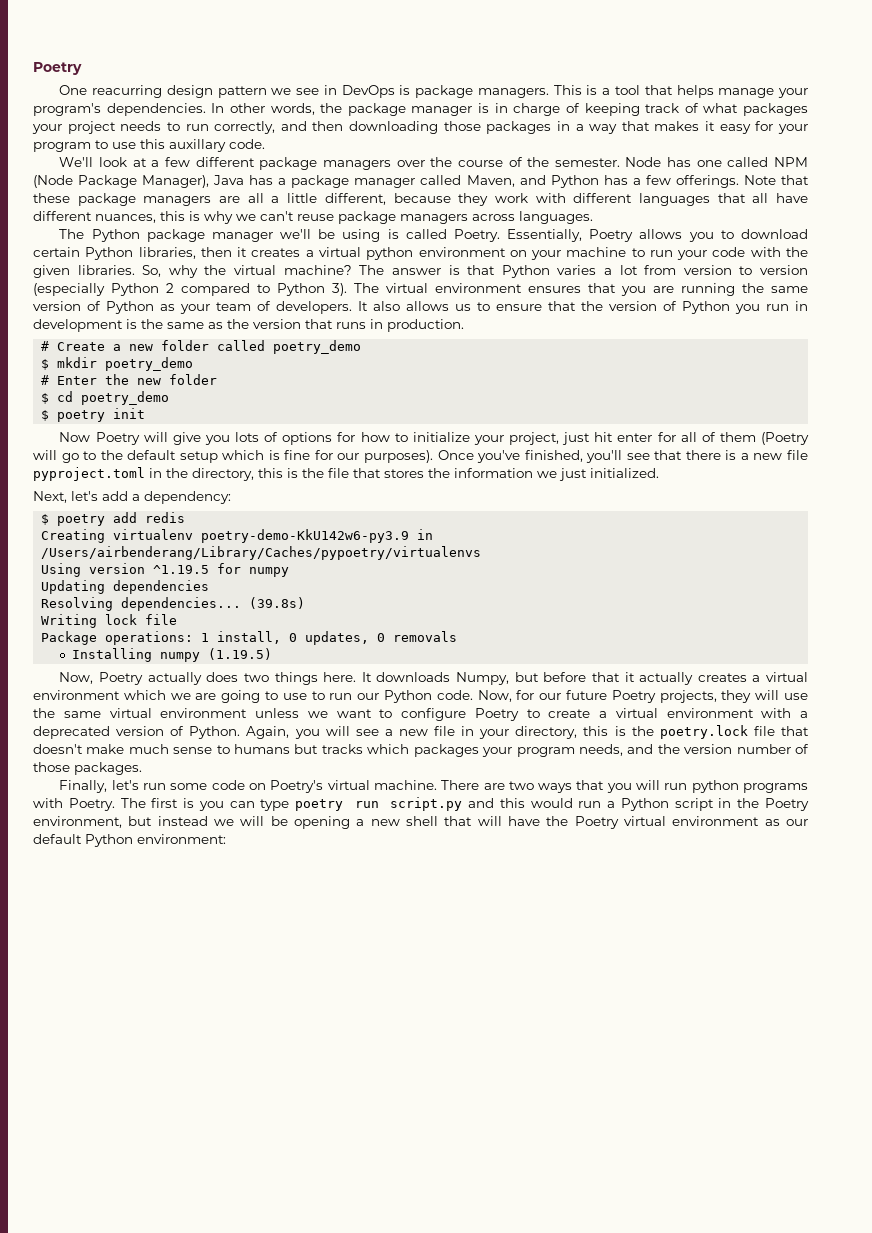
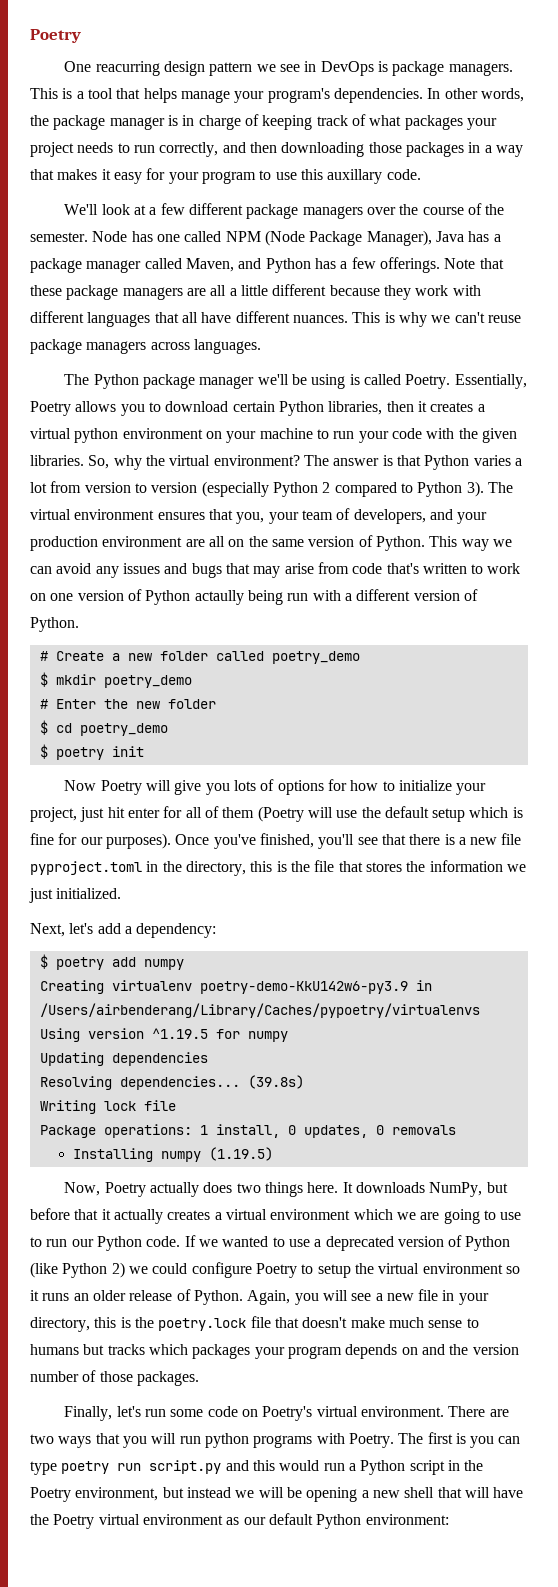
- Note that these package managers are all a little different, because they work with different languages that all have different nuances, this is why we can't reuse package managers across languages.
+ Note that these package managers are all a little different because they work with different languages that all have different nuances. This is why we can't reuse package managers across languages.
- So, why the virtual machine?
+ So, why the virtual environment?
- The virtual environment ensures that you are running the same version of Python as your team of developers. It also allows us to ensure that the version of Python you run in development is the same as the version that runs in production.
+ The virtual environment ensures that you, your team of developers, and your production environment are all on the same version of Python. This way we can avoid any issues and bugs that may arise from code that's written to work on one version of Python actaully being run with a different version of Python.
- Now Poetry will give you lots of options for how to initialize your project, just hit enter for all of them (Poetry will go to the default setup which is fine for our purposes).
+ Now Poetry will give you lots of options for how to initialize your project, just hit enter for all of them (Poetry will use the default setup which is fine for our purposes).
- $ poetry add redis
+ $ poetry add numpy
- It downloads Numpy, but before that it actually creates a virtual environment which we are going to use to run our Python code.
+ It downloads NumPy, but before that it actually creates a virtual environment which we are going to use to run our Python code.
- Now, for our future Poetry projects, they will use the same virtual environment unless we want to configure Poetry to create a virtual environment with a deprecated version of Python.
+ If we wanted to use a deprecated version of Python (like Python 2) we could configure Poetry to setup the virtual environment so it runs an older release of Python.
- Again, you will see a new file in your directory, this is the poetry.lock file that doesn't make much sense to humans but tracks which packages your program needs, and the version number of those packages.
+ Again, you will see a new file in your directory, this is the poetry.lock file that doesn't make much sense to humans but tracks which packages your program depends on and the version number of those packages.
- Finally, let's run some code on Poetry's virtual machine.
+ Finally, let's run some code on Poetry's virtual environment.

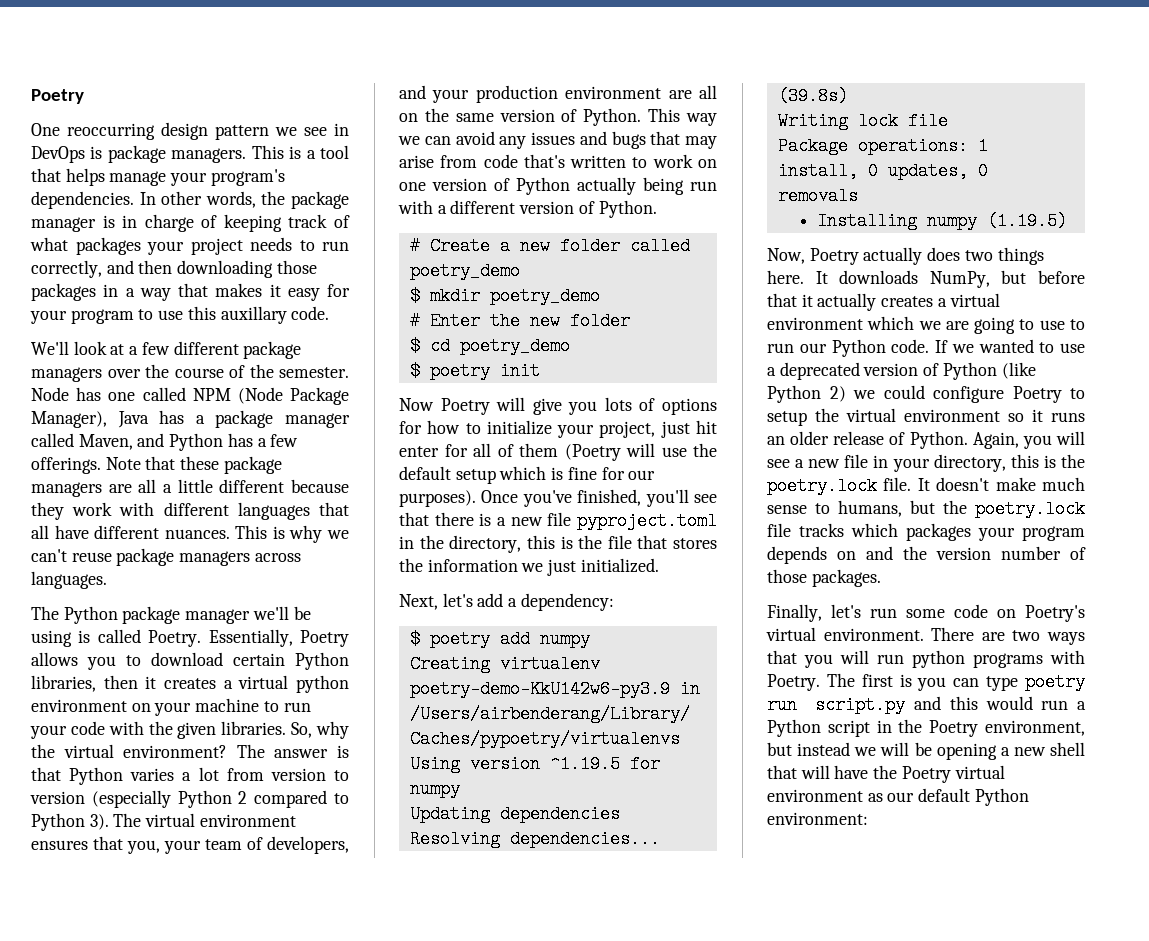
- One reacurring design pattern we see in DevOps is package managers.
+ One reoccurring design pattern we see in DevOps is package managers.
- This way we can avoid any issues and bugs that may arise from code that's written to work on one version of Python actaully being run with a different version of Python.
+ This way we can avoid any issues and bugs that may arise from code that's written to work on one version of Python actually being run with a different version of Python.
- Again, you will see a new file in your directory, this is the poetry.lock file that doesn't make much sense to humans but tracks which packages your program depends on and the version number of those packages.
+ Again, you will see a new file in your directory, this is the poetry.lock file. It doesn't make much sense to humans, but the poetry.lock file tracks which packages your program depends on and the version number of those packages.

